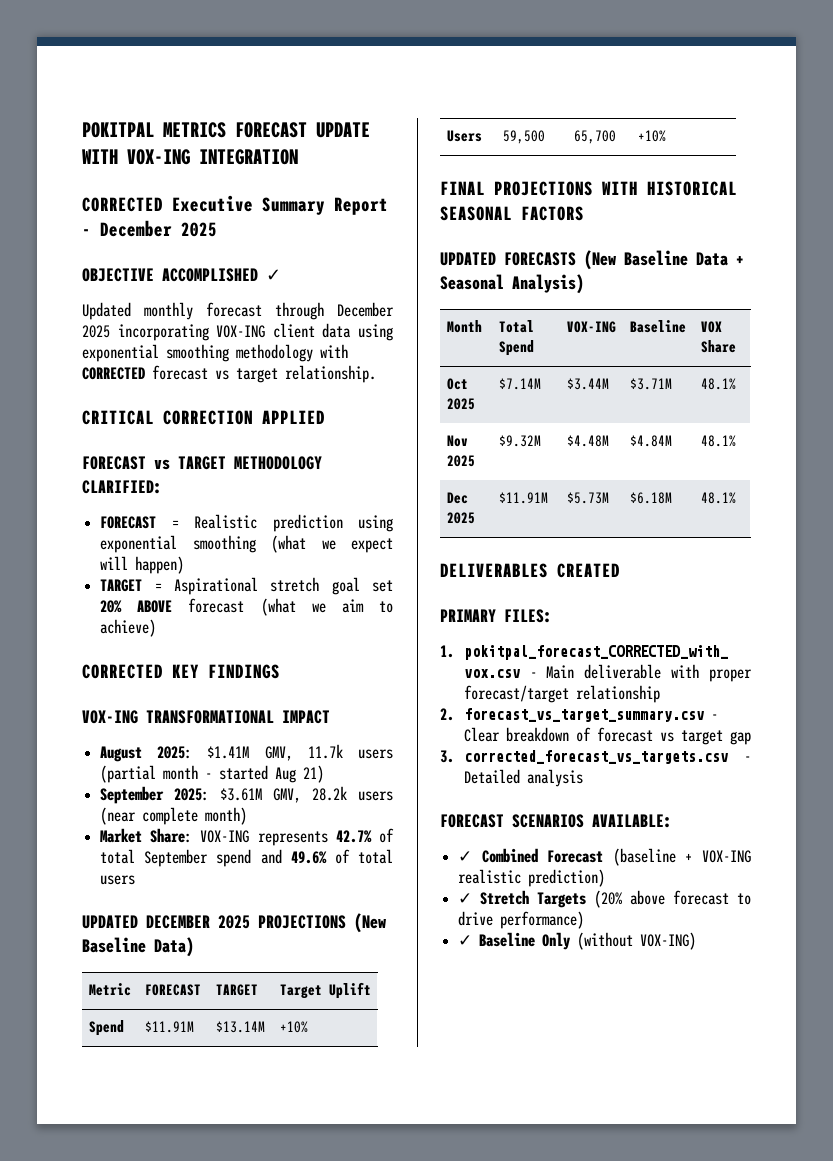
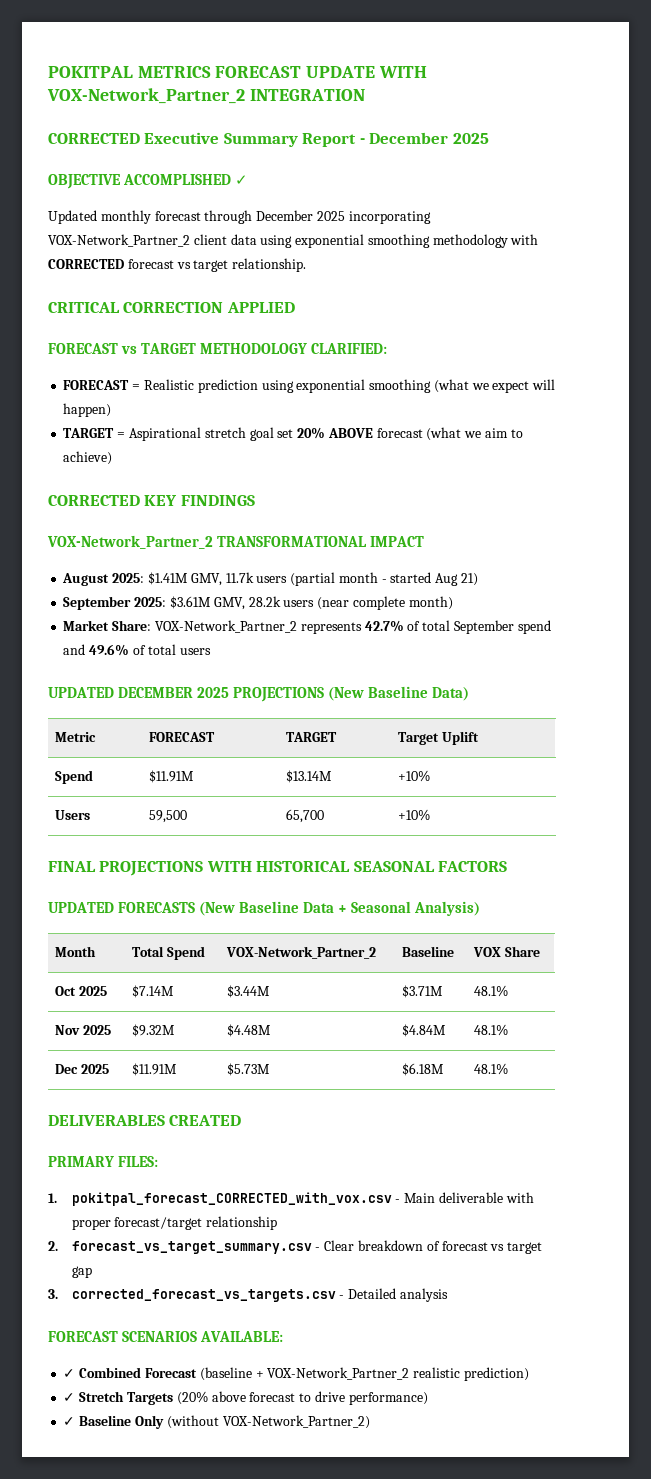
- POKITPAL METRICS FORECAST UPDATE WITH VOX-ING INTEGRATION
+ POKITPAL METRICS FORECAST UPDATE WITH VOX-Network_Partner_2 INTEGRATION
- Updated monthly forecast through December 2025 incorporating VOX-ING client data using exponential smoothing methodology with CORRECTED forecast vs target relationship.
+ Updated monthly forecast through December 2025 incorporating VOX-Network_Partner_2 client data using exponential smoothing methodology with CORRECTED forecast vs target relationship.
- VOX-ING TRANSFORMATIONAL IMPACT
+ VOX-Network_Partner_2 TRANSFORMATIONAL IMPACT
- Market Share: VOX-ING represents 42.7% of total September spend and 49.6% of total users
+ Market Share: VOX-Network_Partner_2 represents 42.7% of total September spend and 49.6% of total users
- Month | Total Spend | VOX-ING | Baseline | VOX Share
+ Month | Total Spend | VOX-Network_Partner_2 | Baseline | VOX Share
- ✓ Combined Forecast (baseline + VOX-ING realistic prediction)
+ ✓ Combined Forecast (baseline + VOX-Network_Partner_2 realistic prediction)
- ✓ Baseline Only (without VOX-ING)
+ ✓ Baseline Only (without VOX-Network_Partner_2)

